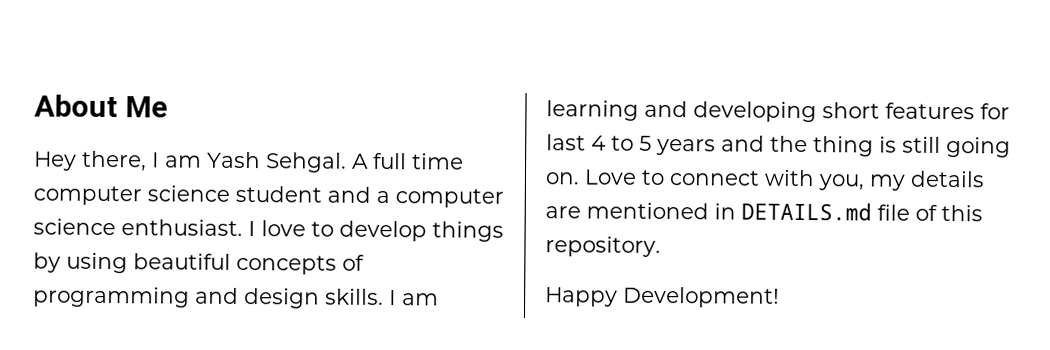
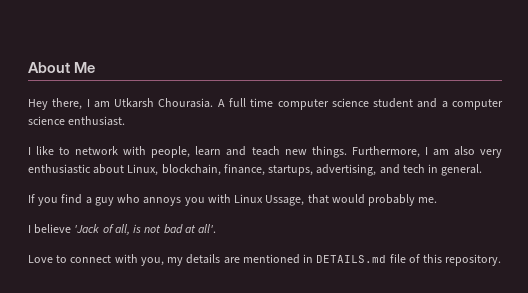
- Hey there, I am Yash Sehgal.
+ Hey there, I am Utkarsh Chourasia.
- A full time computer science student and a computer science enthusiast. I love to develop things by using beautiful concepts of programming and design skills. I am learning and developing short features for last 4 to 5 years and the thing is still going on. Love to connect with you, my details are mentioned in DETAILS.md file of this repository.
+ A full time computer science student and a computer science enthusiast.
+ I like to network with people, learn and teach new things. Furthermore, I am also very enthusiastic about Linux, blockchain, finance, startups, advertising, and tech in general.
+ If you find a guy who annoys you with Linux Ussage, that would probably me.
+ I believe 'Jack of all, is not bad at all'.
+ Love to connect with you, my details are mentioned in DETAILS.md file of this repository.
- Happy Development!

